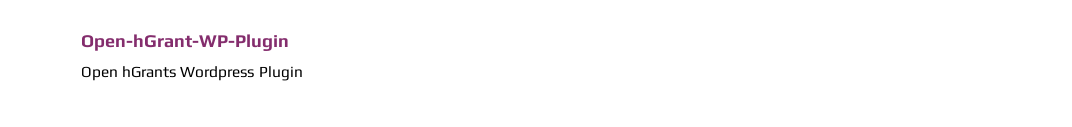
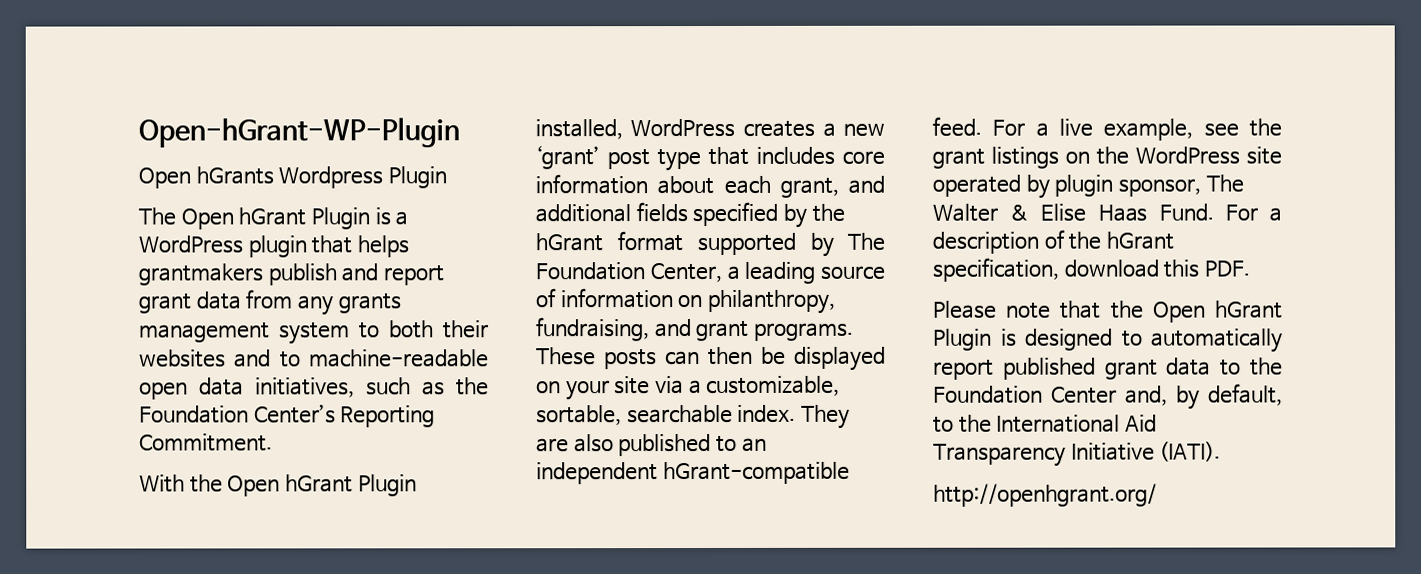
+ The Open hGrant Plugin is a WordPress plugin that helps grantmakers publish and report grant data from any grants management system to both their websites and to machine-readable open data initiatives, such as the Foundation Center’s Reporting Commitment.
+ With the Open hGrant Plugin installed, WordPress creates a new ‘grant’ post type that includes core information about each grant, and additional fields specified by the hGrant format supported by The Foundation Center, a leading source of information on philanthropy, fundraising, and grant programs. These posts can then be displayed on your site via a customizable, sortable, searchable index. They are also published to an independent hGrant-compatible feed. For a live example, see the grant listings on the WordPress site operated by plugin sponsor, The Walter & Elise Haas Fund. For a description of the hGrant specification, download this PDF.
+ Please note that the Open hGrant Plugin is designed to automatically report published grant data to the Foundation Center and, by default, to the International Aid Transparency Initiative (IATI).
+ http://openhgrant.org/

